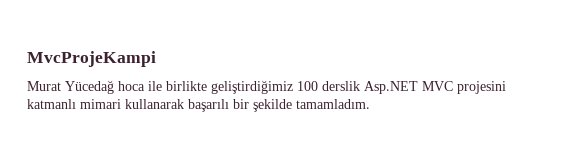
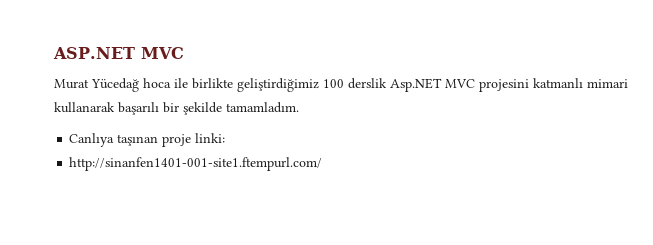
- MvcProjeKampi
+ ASP.NET MVC
+ Canlıya taşınan proje linki:
+ http://sinanfen1401-001-site1.ftempurl.com/

